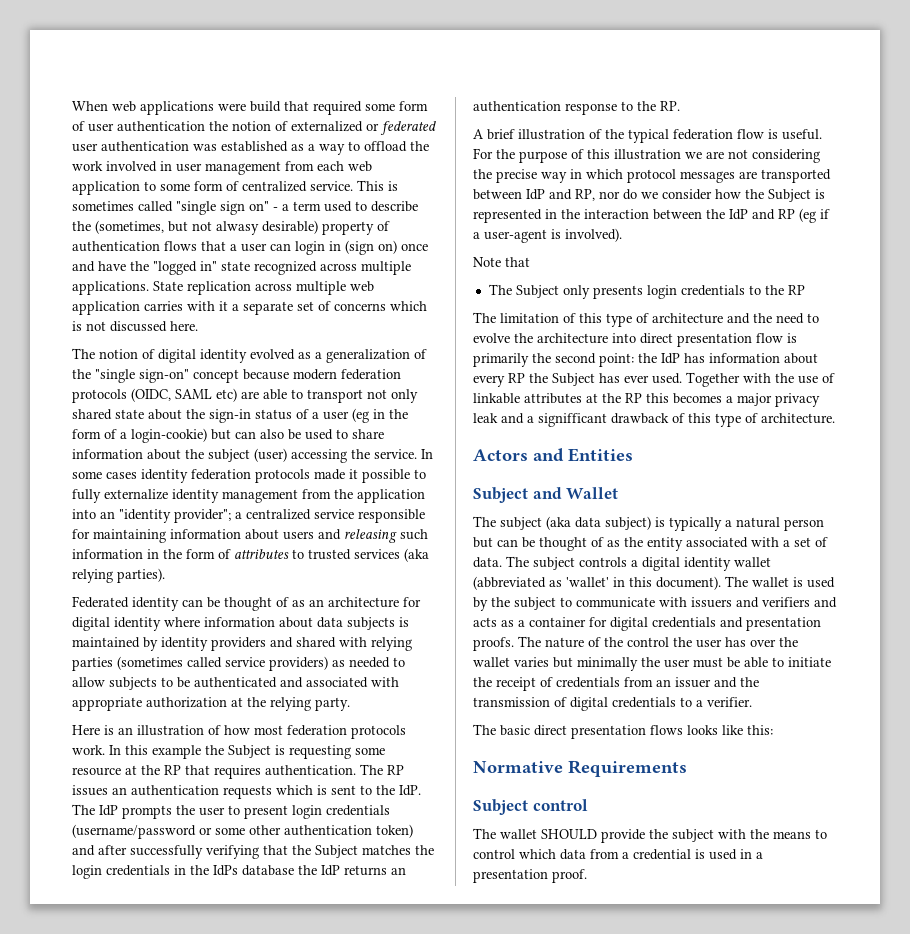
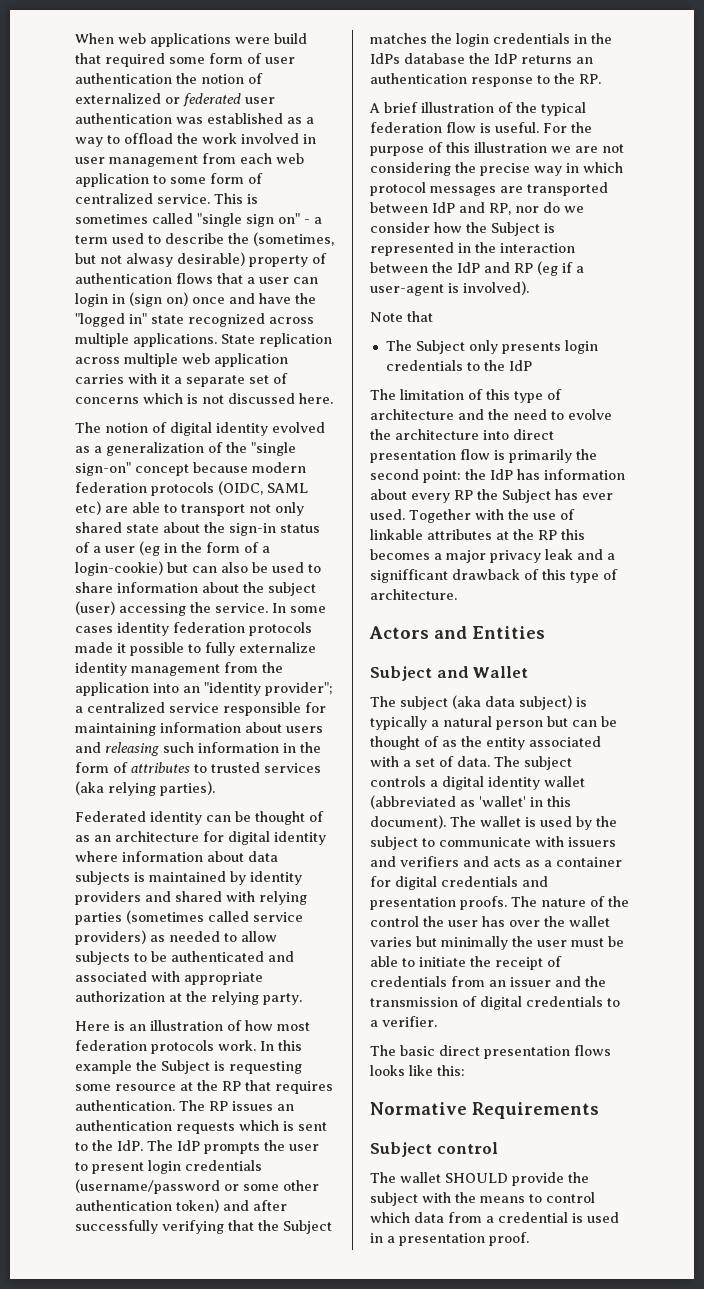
- The Subject only presents login credentials to the RP
+ The Subject only presents login credentials to the IdP

